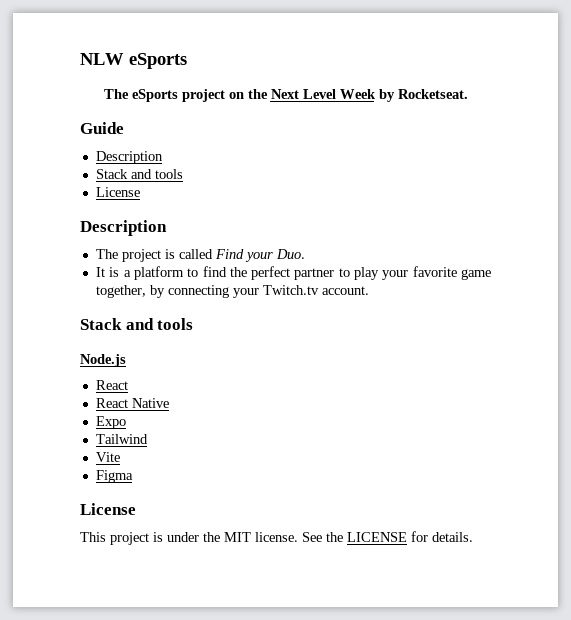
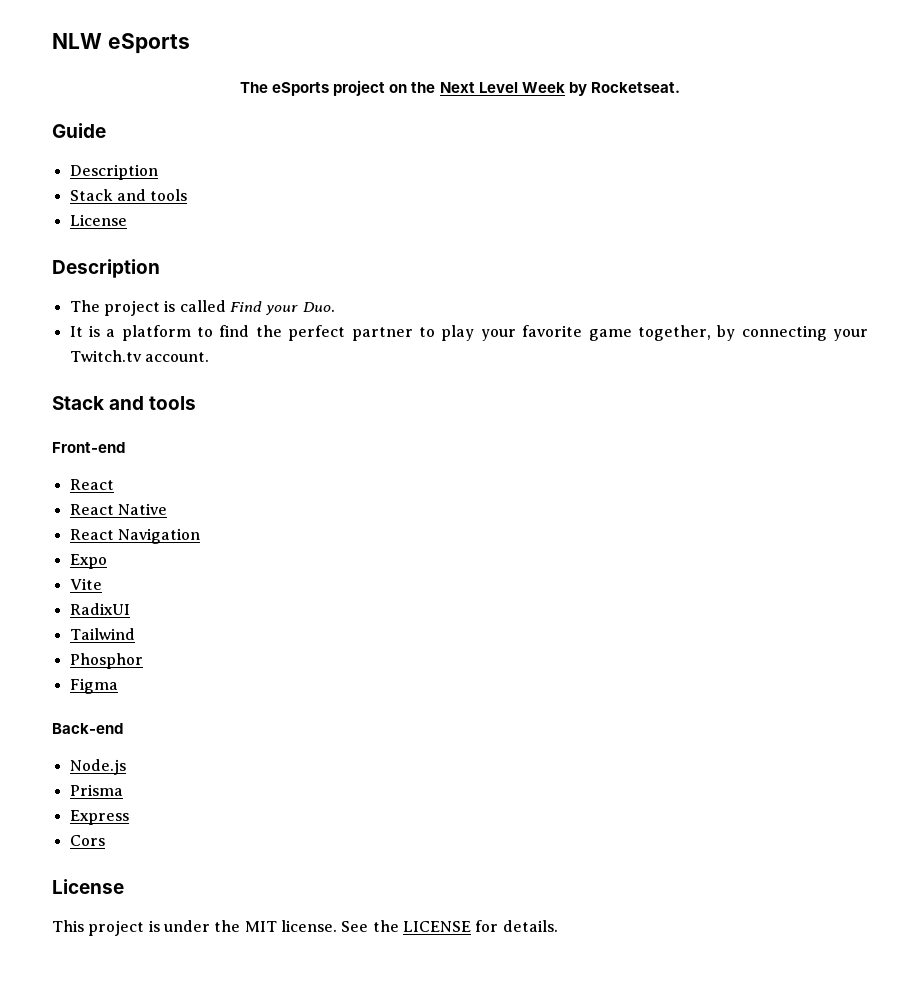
- Node.js
+ Front-end
+ React Navigation
+ Vite
+ RadixUI
- Vite
+ Phosphor
+ Back-end
+ Node.js
+ Prisma
+ Express
+ Cors

